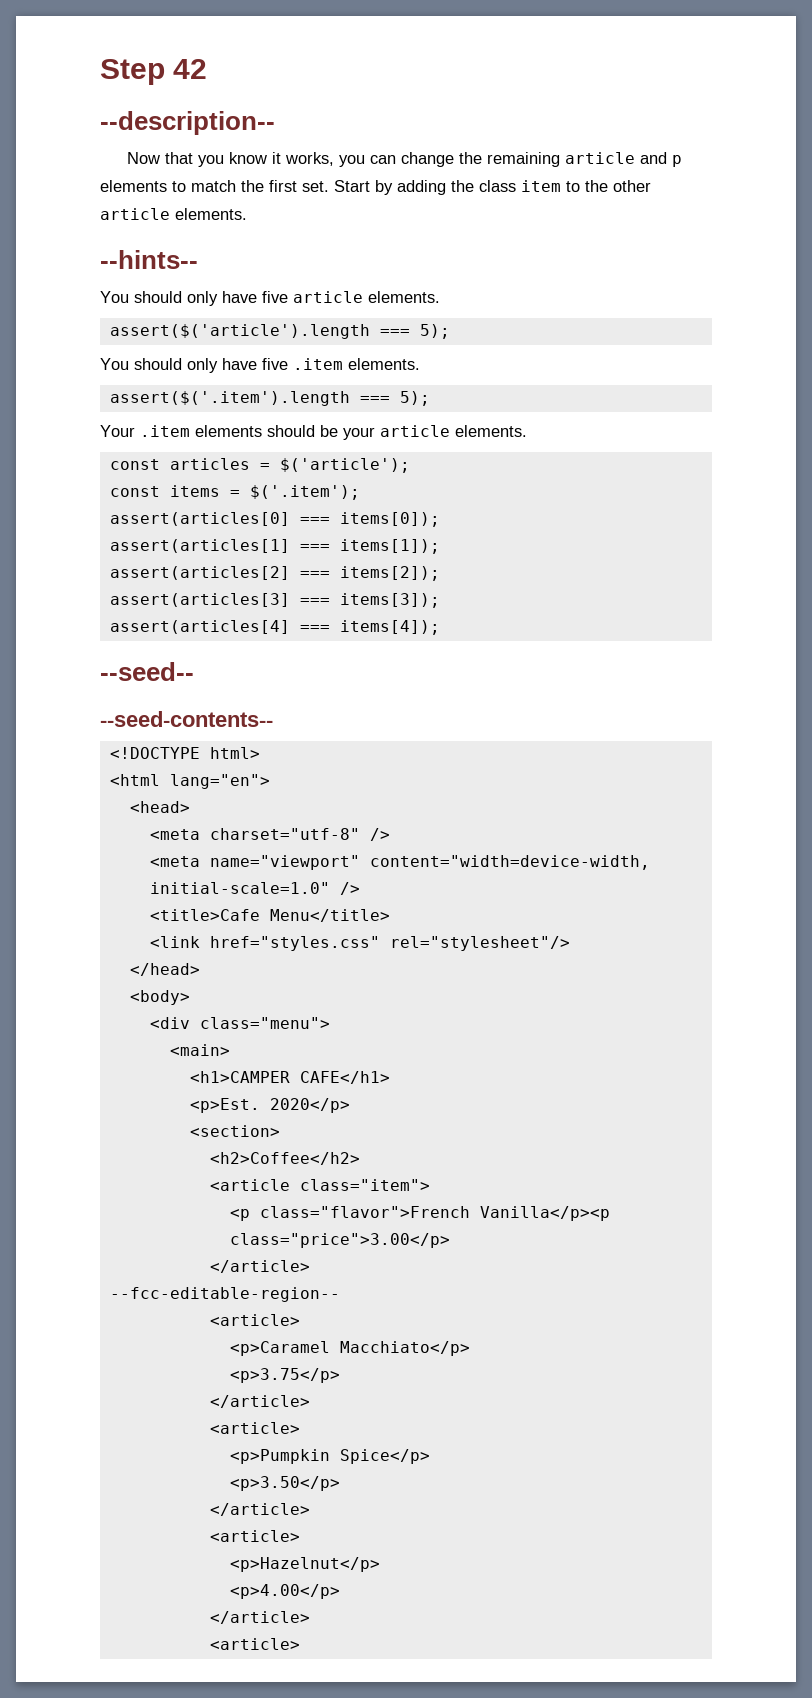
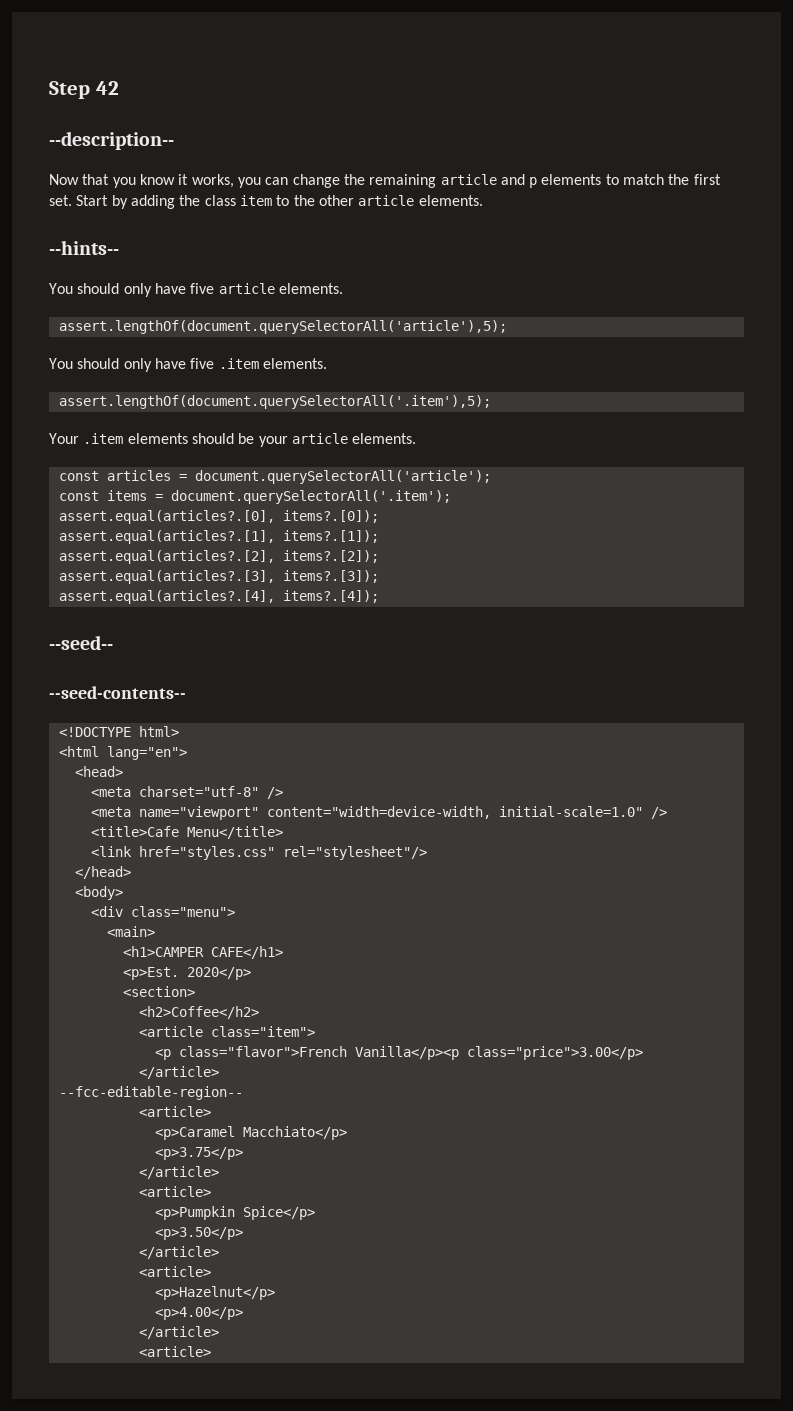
- assert($('article').length === 5);
+ assert.lengthOf(document.querySelectorAll('article'),5);
- assert($('.item').length === 5);
+ assert.lengthOf(document.querySelectorAll('.item'),5);
- const articles = $('article');
+ const articles = document.querySelectorAll('article');
- const items = $('.item');
- assert(articles[0] === items[0]);
- assert(articles[1] === items[1]);
- assert(articles[2] === items[2]);
- assert(articles[3] === items[3]);
- assert(articles[4] === items[4]);
+ const items = document.querySelectorAll('.item');
+ assert.equal(articles?.[0], items?.[0]);
+ assert.equal(articles?.[1], items?.[1]);
+ assert.equal(articles?.[2], items?.[2]);
+ assert.equal(articles?.[3], items?.[3]);
+ assert.equal(articles?.[4], items?.[4]);

